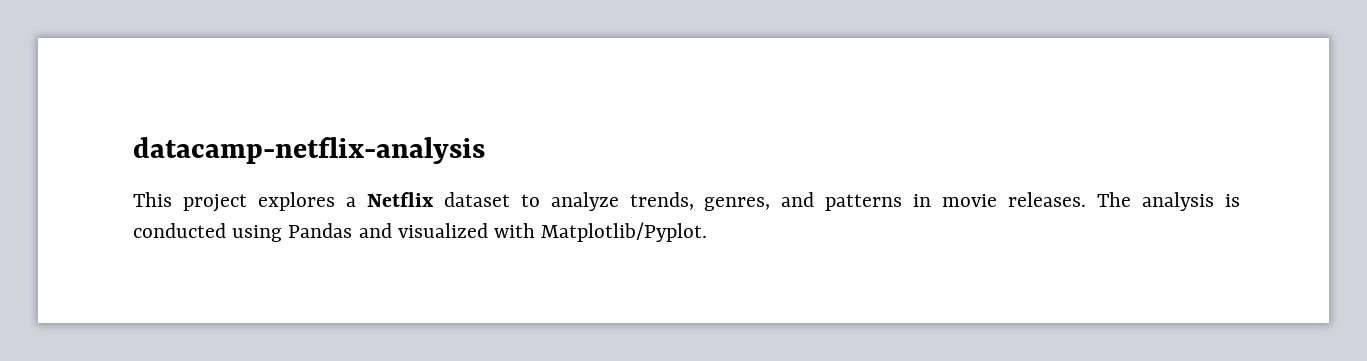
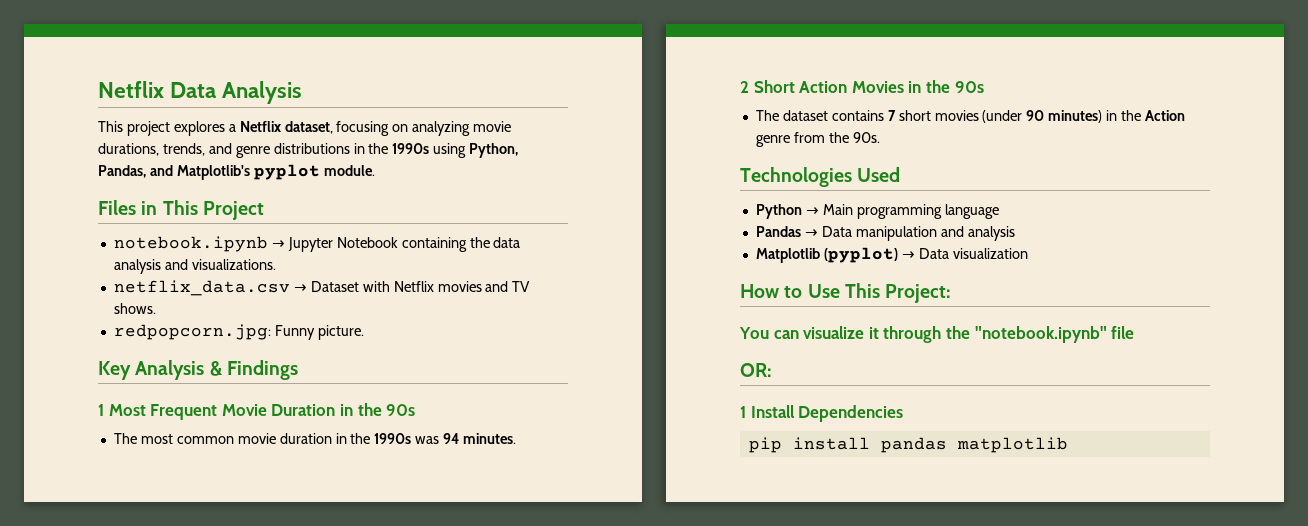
- datacamp-netflix-analysis
+ Netflix Data Analysis
- This project explores a Netflix dataset to analyze trends, genres, and patterns in movie releases. The analysis is conducted using Pandas and visualized with Matplotlib/Pyplot.
+ This project explores a Netflix dataset, focusing on analyzing movie durations, trends, and genre distributions in the 1990s using Python, Pandas, and Matplotlib's pyplot module.
+ Files in This Project
+ notebook.ipynb → Jupyter Notebook containing the data analysis and visualizations.
+ netflix_data.csv → Dataset with Netflix movies and TV shows.
+ redpopcorn.jpg: Funny picture.
+ Key Analysis & Findings
+ 1 Most Frequent Movie Duration in the 90s
+ The most common movie duration in the 1990s was 94 minutes.
+ 2 Short Action Movies in the 90s
+ The dataset contains 7 short movies (under 90 minutes) in the Action genre from the 90s.
+ Technologies Used
+ Python → Main programming language
+ Pandas → Data manipulation and analysis
+ Matplotlib (pyplot) → Data visualization
+ How to Use This Project:
+ You can visualize it through the "notebook.ipynb" file
+ OR:
+ 1 Install Dependencies
+ pip install pandas matplotlib

